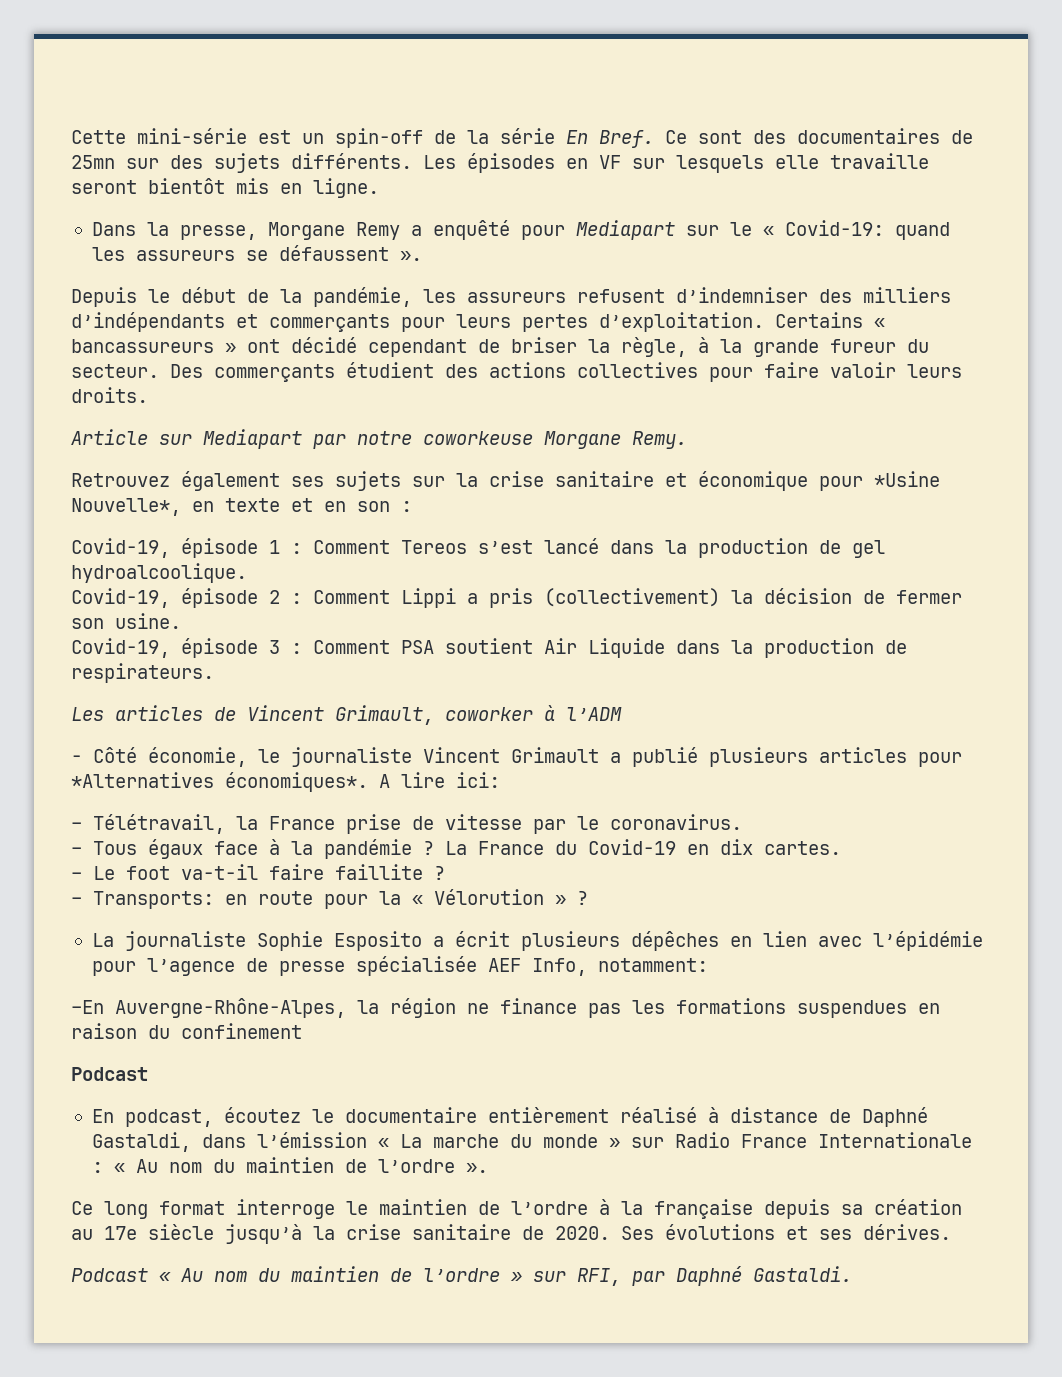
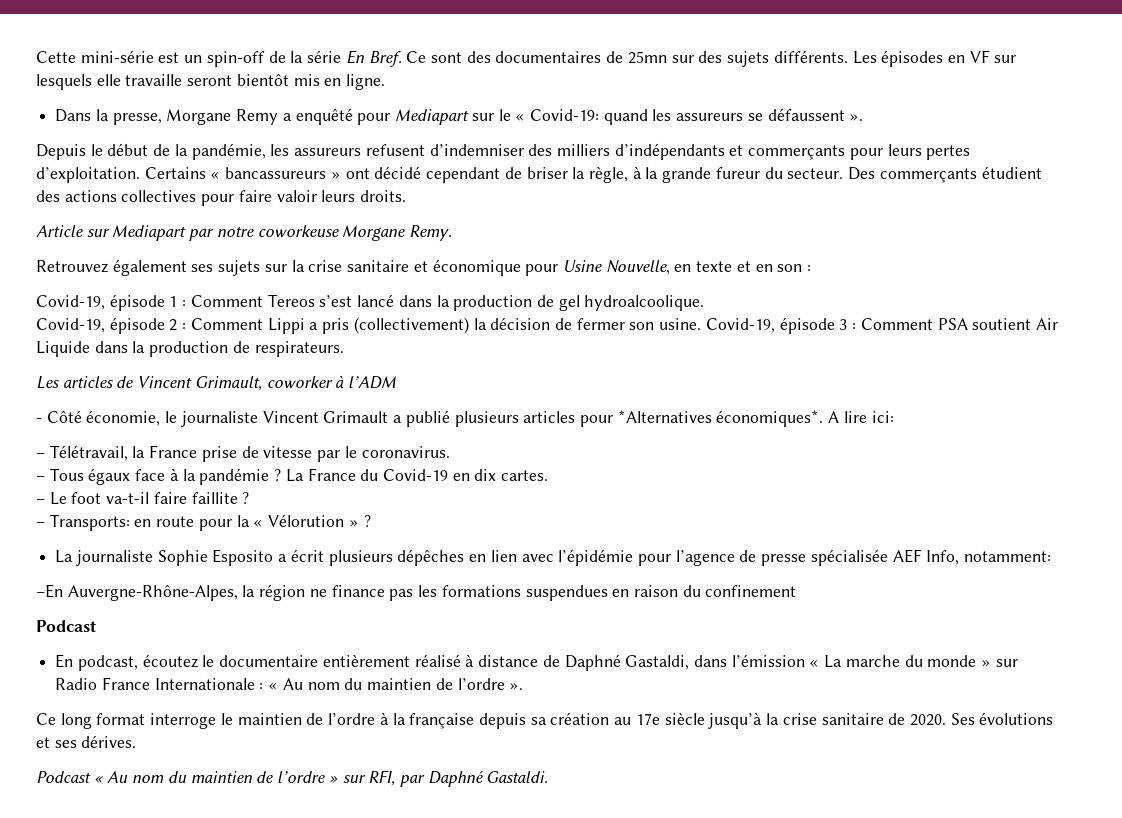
- Retrouvez également ses sujets sur la crise sanitaire et économique pour *Usine Nouvelle*, en texte et en son :
+ Retrouvez également ses sujets sur la crise sanitaire et économique pour Usine Nouvelle, en texte et en son :
- Covid-19, épisode 2 : Comment Lippi a pris (collectivement) la décision de fermer son usine.
- Covid-19, épisode 3 : Comment PSA soutient Air Liquide dans la production de respirateurs.
+ Covid-19, épisode 2 : Comment Lippi a pris (collectivement) la décision de fermer son usine. Covid-19, épisode 3 : Comment PSA soutient Air Liquide dans la production de respirateurs.

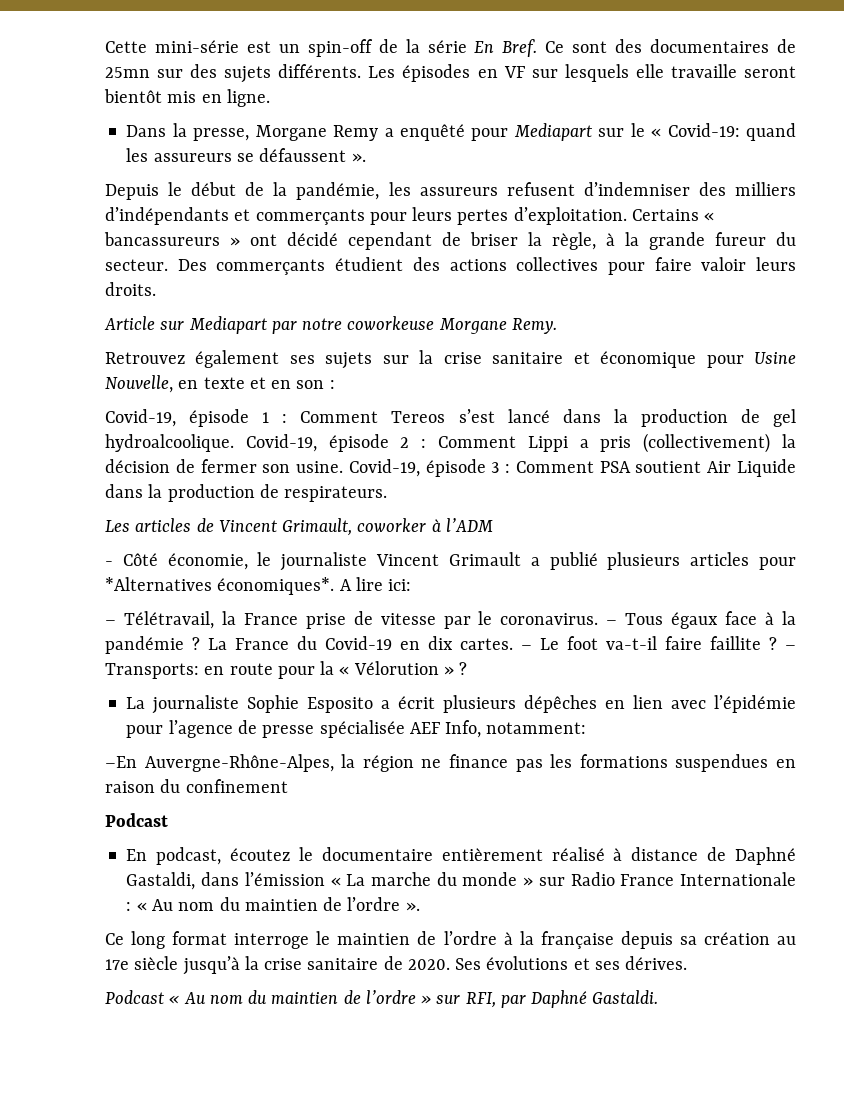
- Covid-19, épisode 1 : Comment Tereos s’est lancé dans la production de gel hydroalcoolique.
- Covid-19, épisode 2 : Comment Lippi a pris (collectivement) la décision de fermer son usine.
+ Covid-19, épisode 1 : Comment Tereos s’est lancé dans la production de gel hydroalcoolique. Covid-19, épisode 2 : Comment Lippi a pris (collectivement) la décision de fermer son usine.
- – Télétravail, la France prise de vitesse par le coronavirus.
- – Tous égaux face à la pandémie ?
+ – Télétravail, la France prise de vitesse par le coronavirus. – Tous égaux face à la pandémie ?
- La France du Covid-19 en dix cartes.
- – Le foot va-t-il faire faillite ?
- – Transports: en route pour la « Vélorution » ?
+ La France du Covid-19 en dix cartes. – Le foot va-t-il faire faillite ? – Transports: en route pour la « Vélorution » ?

